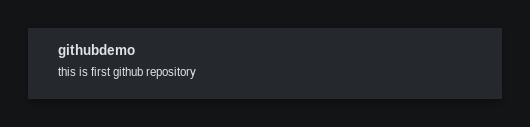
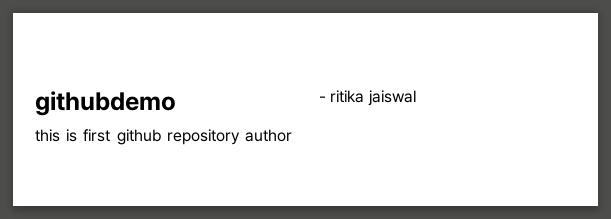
- this is first github repository
+ this is first github repository author - ritika jaiswal

